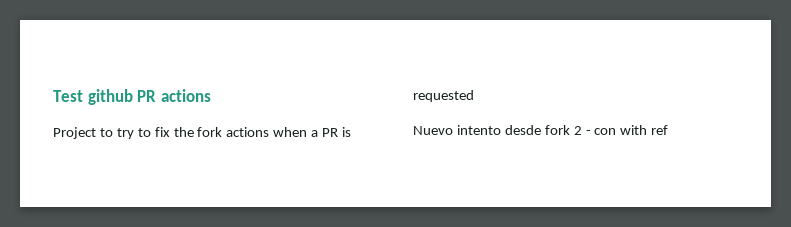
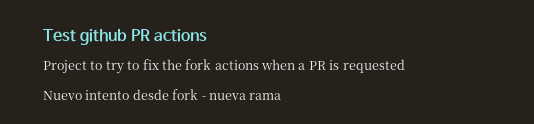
- Nuevo intento desde fork 2 - con with ref
+ Nuevo intento desde fork - nueva rama

